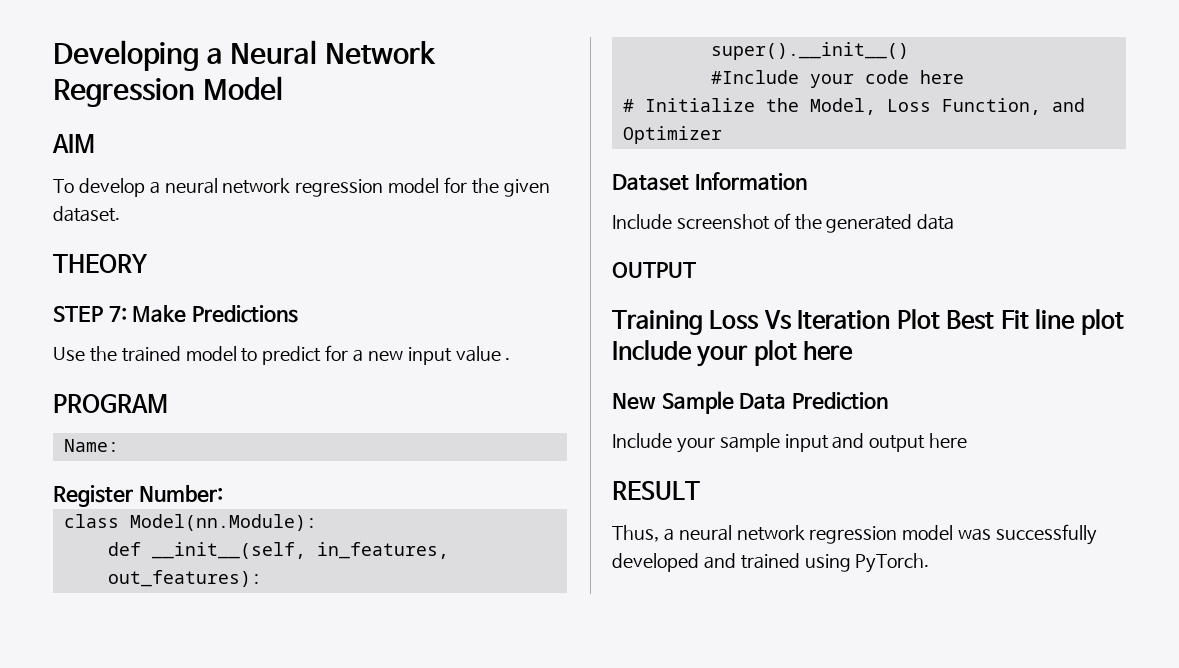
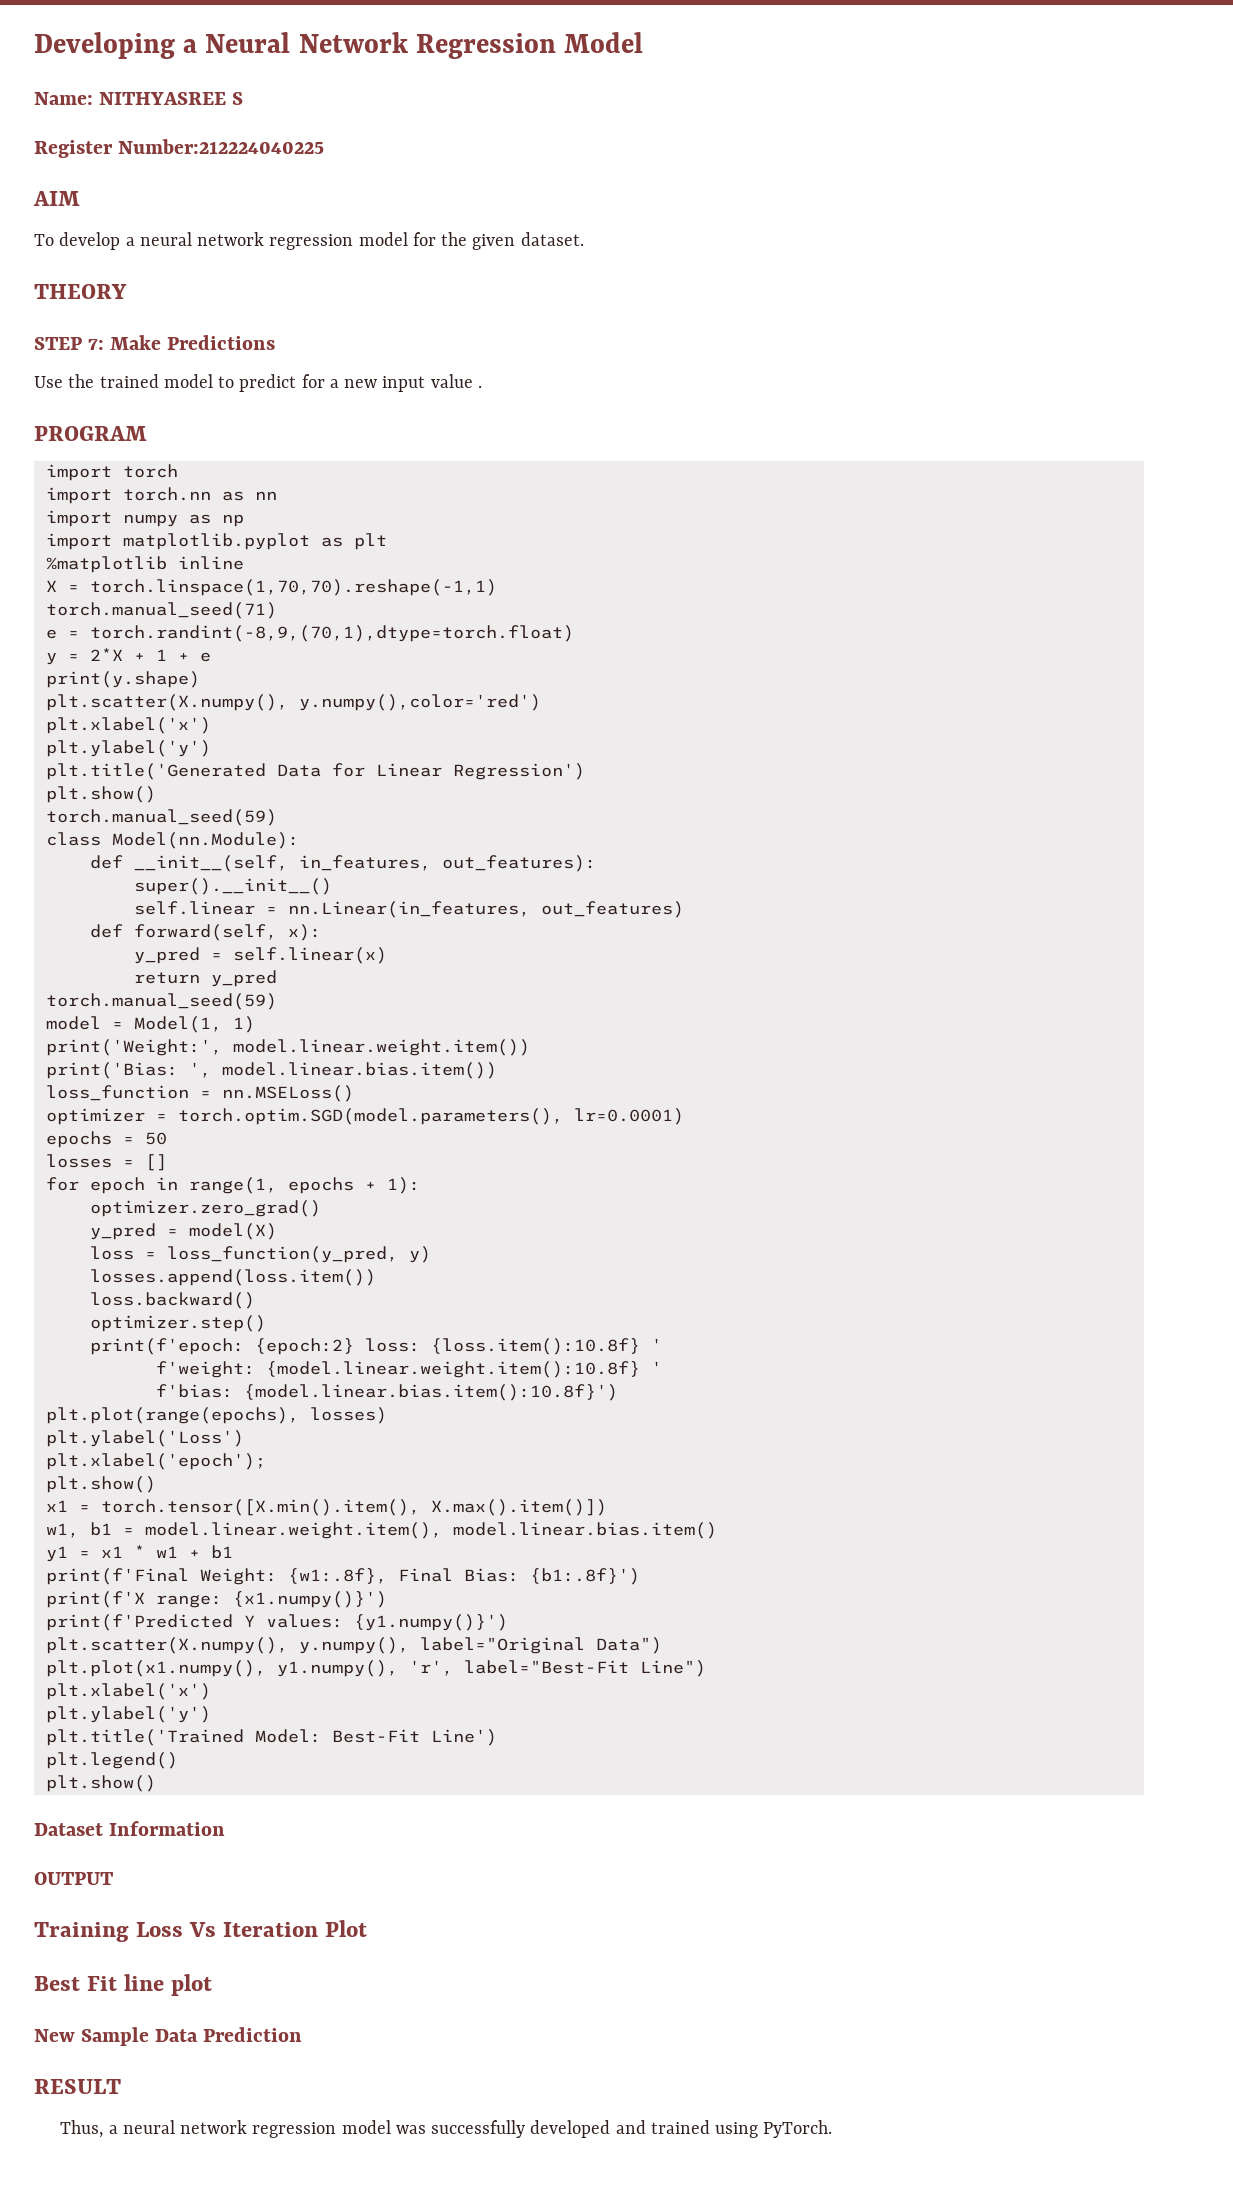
+ Name: NITHYASREE S
+ Register Number:212224040225
- Name:
- Register Number:
+ import torch
+ import torch.nn as nn
+ import numpy as np
+ import matplotlib.pyplot as plt
+ %matplotlib inline
+ X = torch.linspace(1,70,70).reshape(-1,1)
+ torch.manual_seed(71)
+ e = torch.randint(-8,9,(70,1),dtype=torch.float)
+ y = 2*X + 1 + e
+ print(y.shape)
+ plt.scatter(X.numpy(), y.numpy(),color='red')
+ plt.xlabel('x')
+ plt.ylabel('y')
+ plt.title('Generated Data for Linear Regression')
+ plt.show()
+ torch.manual_seed(59)
- #Include your code here
- # Initialize the Model, Loss Function, and Optimizer
+ self.linear = nn.Linear(in_features, out_features)
+ def forward(self, x):
+ y_pred = self.linear(x)
+ return y_pred
+ torch.manual_seed(59)
+ model = Model(1, 1)
+ print('Weight:', model.linear.weight.item())
+ print('Bias: ', model.linear.bias.item())
+ loss_function = nn.MSELoss()
+ optimizer = torch.optim.SGD(model.parameters(), lr=0.0001)
+ epochs = 50
+ losses = []
+ for epoch in range(1, epochs + 1):
+ optimizer.zero_grad()
+ y_pred = model(X)
+ loss = loss_function(y_pred, y)
+ losses.append(loss.item())
+ loss.backward()
+ optimizer.step()
+ print(f'epoch: {epoch:2} loss: {loss.item():10.8f} '
+ f'weight: {model.linear.weight.item():10.8f} '
+ f'bias: {model.linear.bias.item():10.8f}')
+ plt.plot(range(epochs), losses)
+ plt.ylabel('Loss')
+ plt.xlabel('epoch');
+ plt.show()
+ x1 = torch.tensor([X.min().item(), X.max().item()])
+ w1, b1 = model.linear.weight.item(), model.linear.bias.item()
+ y1 = x1 * w1 + b1
+ print(f'Final Weight: {w1:.8f}, Final Bias: {b1:.8f}')
+ print(f'X range: {x1.numpy()}')
+ print(f'Predicted Y values: {y1.numpy()}')
+ plt.scatter(X.numpy(), y.numpy(), label="Original Data")
+ plt.plot(x1.numpy(), y1.numpy(), 'r', label="Best-Fit Line")
+ plt.xlabel('x')
+ plt.ylabel('y')
+ plt.title('Trained Model: Best-Fit Line')
+ plt.legend()
+ plt.show()
  Dataset Information
- Include screenshot of the generated data
- Training Loss Vs Iteration Plot Best Fit line plot Include your plot here
+ Training Loss Vs Iteration Plot
+ Best Fit line plot
- Include your sample input and output here

